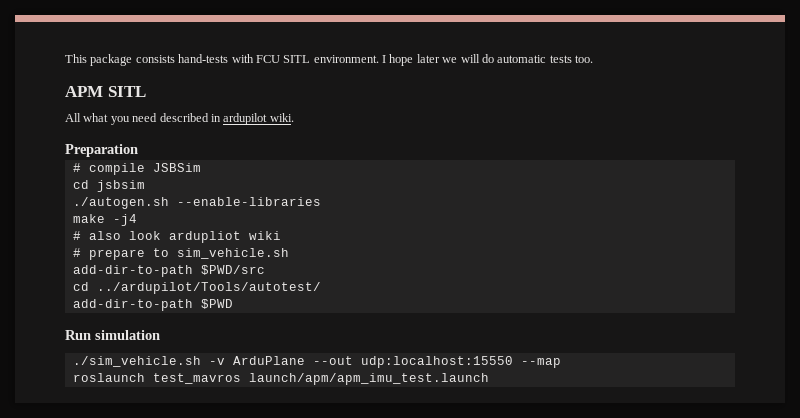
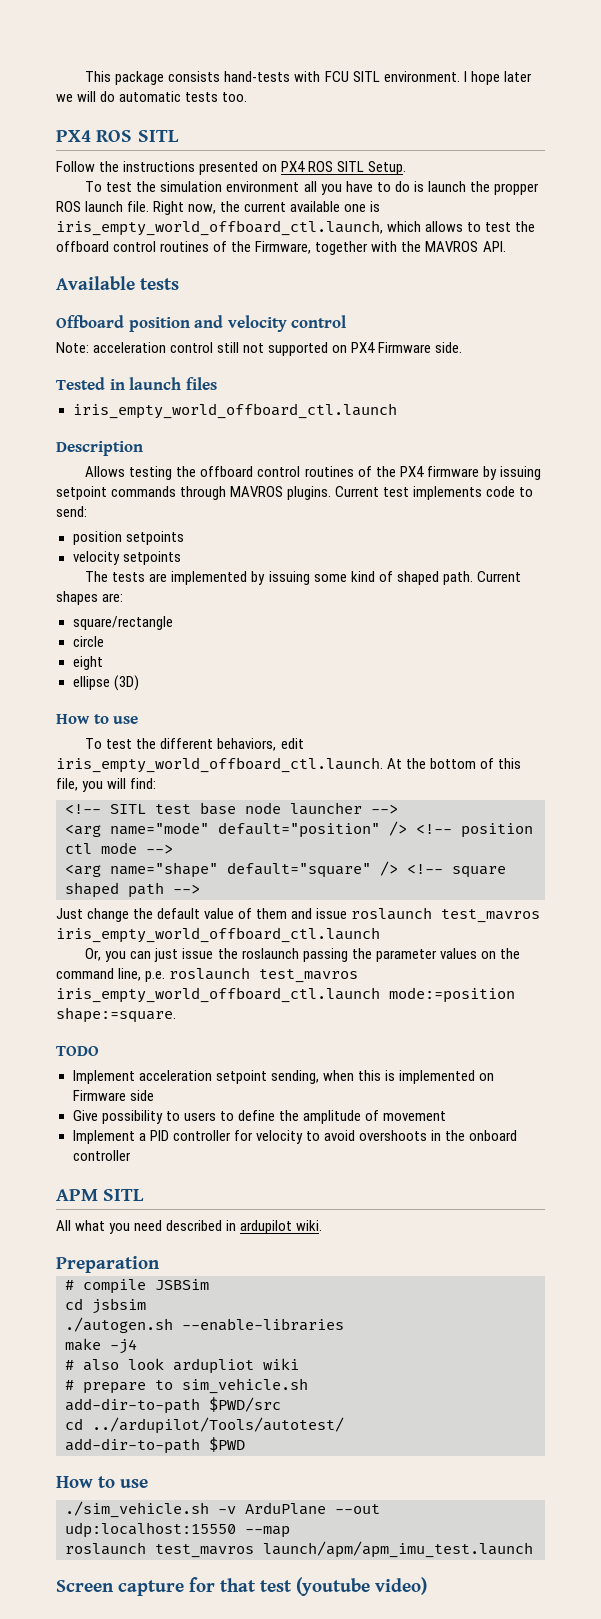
  I hope later we will do automatic tests too.
+ PX4 ROS SITL
+ Follow the instructions presented on PX4 ROS SITL Setup.
+ To test the simulation environment all you have to do is launch the propper ROS launch file. Right now, the current available one is iris_empty_world_offboard_ctl.launch, which allows to test the offboard control routines of the Firmware, together with the MAVROS API.
+ Available tests
+ Offboard position and velocity control
+ Note: acceleration control still not supported on PX4 Firmware side.
+ Tested in launch files
+ iris_empty_world_offboard_ctl.launch
+ Description
+ Allows testing the offboard control routines of the PX4 firmware by issuing setpoint commands through MAVROS plugins. Current test implements code to send:
+ position setpoints
+ velocity setpoints
+ The tests are implemented by issuing some kind of shaped path. Current shapes are:
+ square/rectangle
+ circle
+ eight
+ ellipse (3D)
+ How to use
+ To test the different behaviors, edit iris_empty_world_offboard_ctl.launch. At the bottom of this file, you will find:
+ <!-- SITL test base node launcher -->
+ <arg name="mode" default="position" /> <!-- position ctl mode -->
+ <arg name="shape" default="square" /> <!-- square shaped path -->
+ Just change the default value of them and issue roslaunch test_mavros iris_empty_world_offboard_ctl.launch
+ Or, you can just issue the roslaunch passing the parameter values on the command line, p.e. roslaunch test_mavros iris_empty_world_offboard_ctl.launch mode:=position shape:=square.
+ TODO
+ Implement acceleration setpoint sending, when this is implemented on Firmware side
+ Give possibility to users to define the amplitude of movement
+ Implement a PID controller for velocity to avoid overshoots in the onboard controller
  add-dir-to-path $PWD
- Run simulation
+ How to use
+ Screen capture for that test (youtube video)

